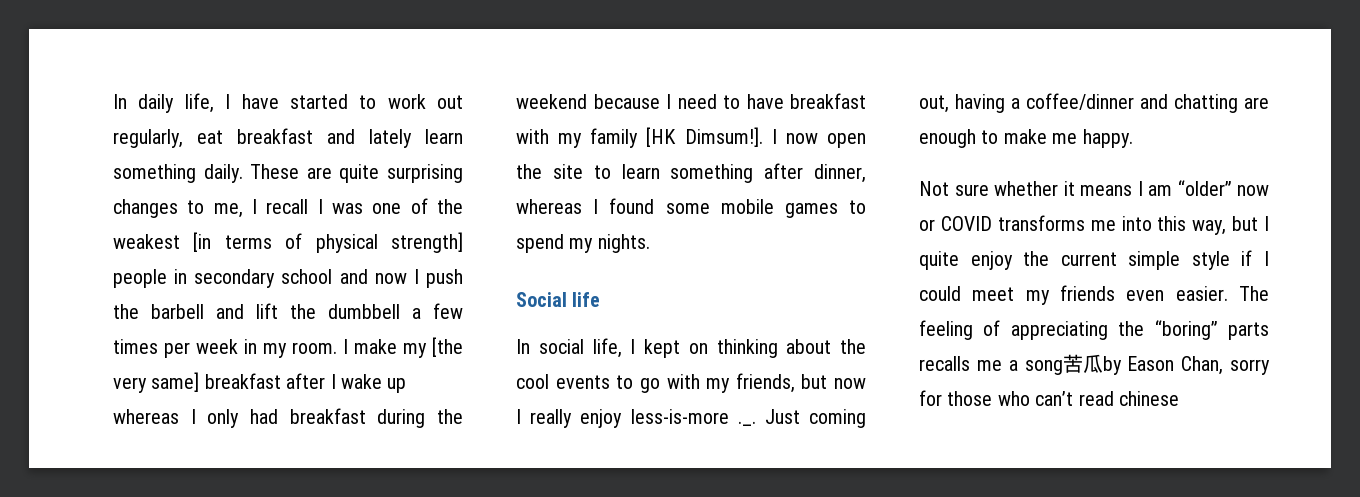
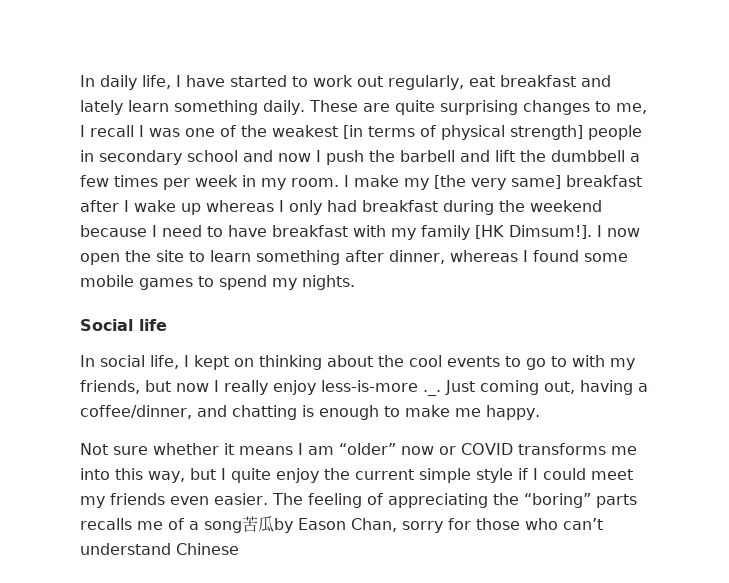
- In social life, I kept on thinking about the cool events to go with my friends, but now I really enjoy less-is-more ._. Just coming out, having a coffee/dinner and chatting are enough to make me happy.
+ In social life, I kept on thinking about the cool events to go to with my friends, but now I really enjoy less-is-more ._. Just coming out, having a coffee/dinner, and chatting is enough to make me happy.
- The feeling of appreciating the “boring” parts recalls me a song苦瓜by Eason Chan, sorry for those who can’t read chinese
+ The feeling of appreciating the “boring” parts recalls me of a song苦瓜by Eason Chan, sorry for those who can’t understand Chinese

